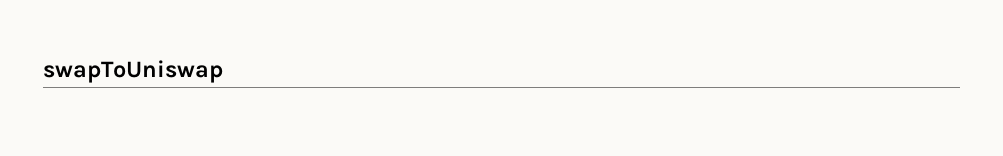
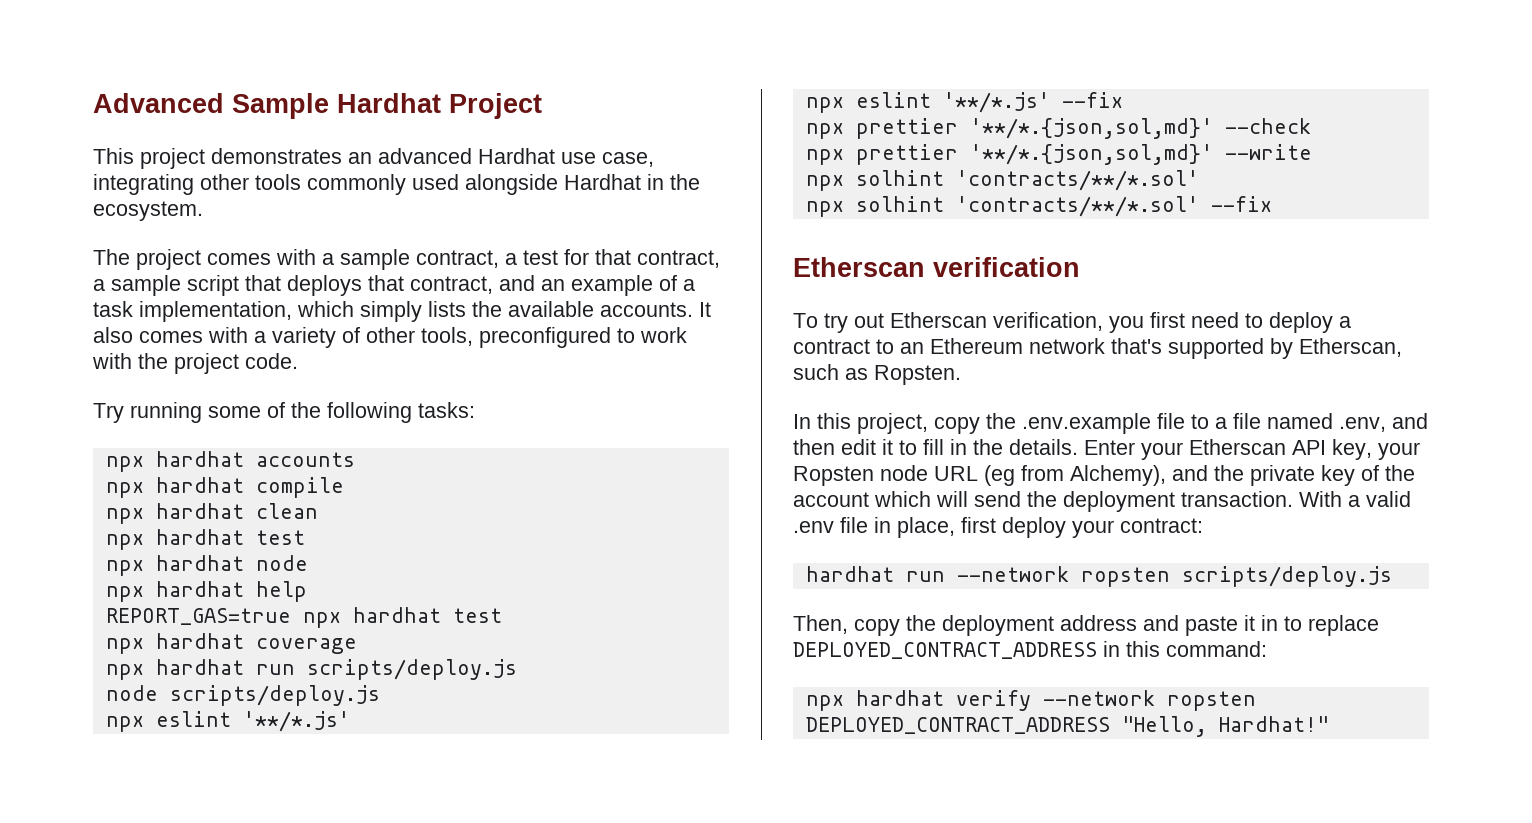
- swapToUniswap
+ Advanced Sample Hardhat Project
+ This project demonstrates an advanced Hardhat use case, integrating other tools commonly used alongside Hardhat in the ecosystem.
+ The project comes with a sample contract, a test for that contract, a sample script that deploys that contract, and an example of a task implementation, which simply lists the available accounts. It also comes with a variety of other tools, preconfigured to work with the project code.
+ Try running some of the following tasks:
+ npx hardhat accounts
+ npx hardhat compile
+ npx hardhat clean
+ npx hardhat test
+ npx hardhat node
+ npx hardhat help
+ REPORT_GAS=true npx hardhat test
+ npx hardhat coverage
+ npx hardhat run scripts/deploy.js
+ node scripts/deploy.js
+ npx eslint '**/*.js'
+ npx eslint '**/*.js' --fix
+ npx prettier '**/*.{json,sol,md}' --check
+ npx prettier '**/*.{json,sol,md}' --write
+ npx solhint 'contracts/**/*.sol'
+ npx solhint 'contracts/**/*.sol' --fix
+ Etherscan verification
+ To try out Etherscan verification, you first need to deploy a contract to an Ethereum network that's supported by Etherscan, such as Ropsten.
+ In this project, copy the .env.example file to a file named .env, and then edit it to fill in the details. Enter your Etherscan API key, your Ropsten node URL (eg from Alchemy), and the private key of the account which will send the deployment transaction. With a valid .env file in place, first deploy your contract:
+ hardhat run --network ropsten scripts/deploy.js
+ Then, copy the deployment address and paste it in to replace DEPLOYED_CONTRACT_ADDRESS in this command:
+ npx hardhat verify --network ropsten DEPLOYED_CONTRACT_ADDRESS "Hello, Hardhat!"

